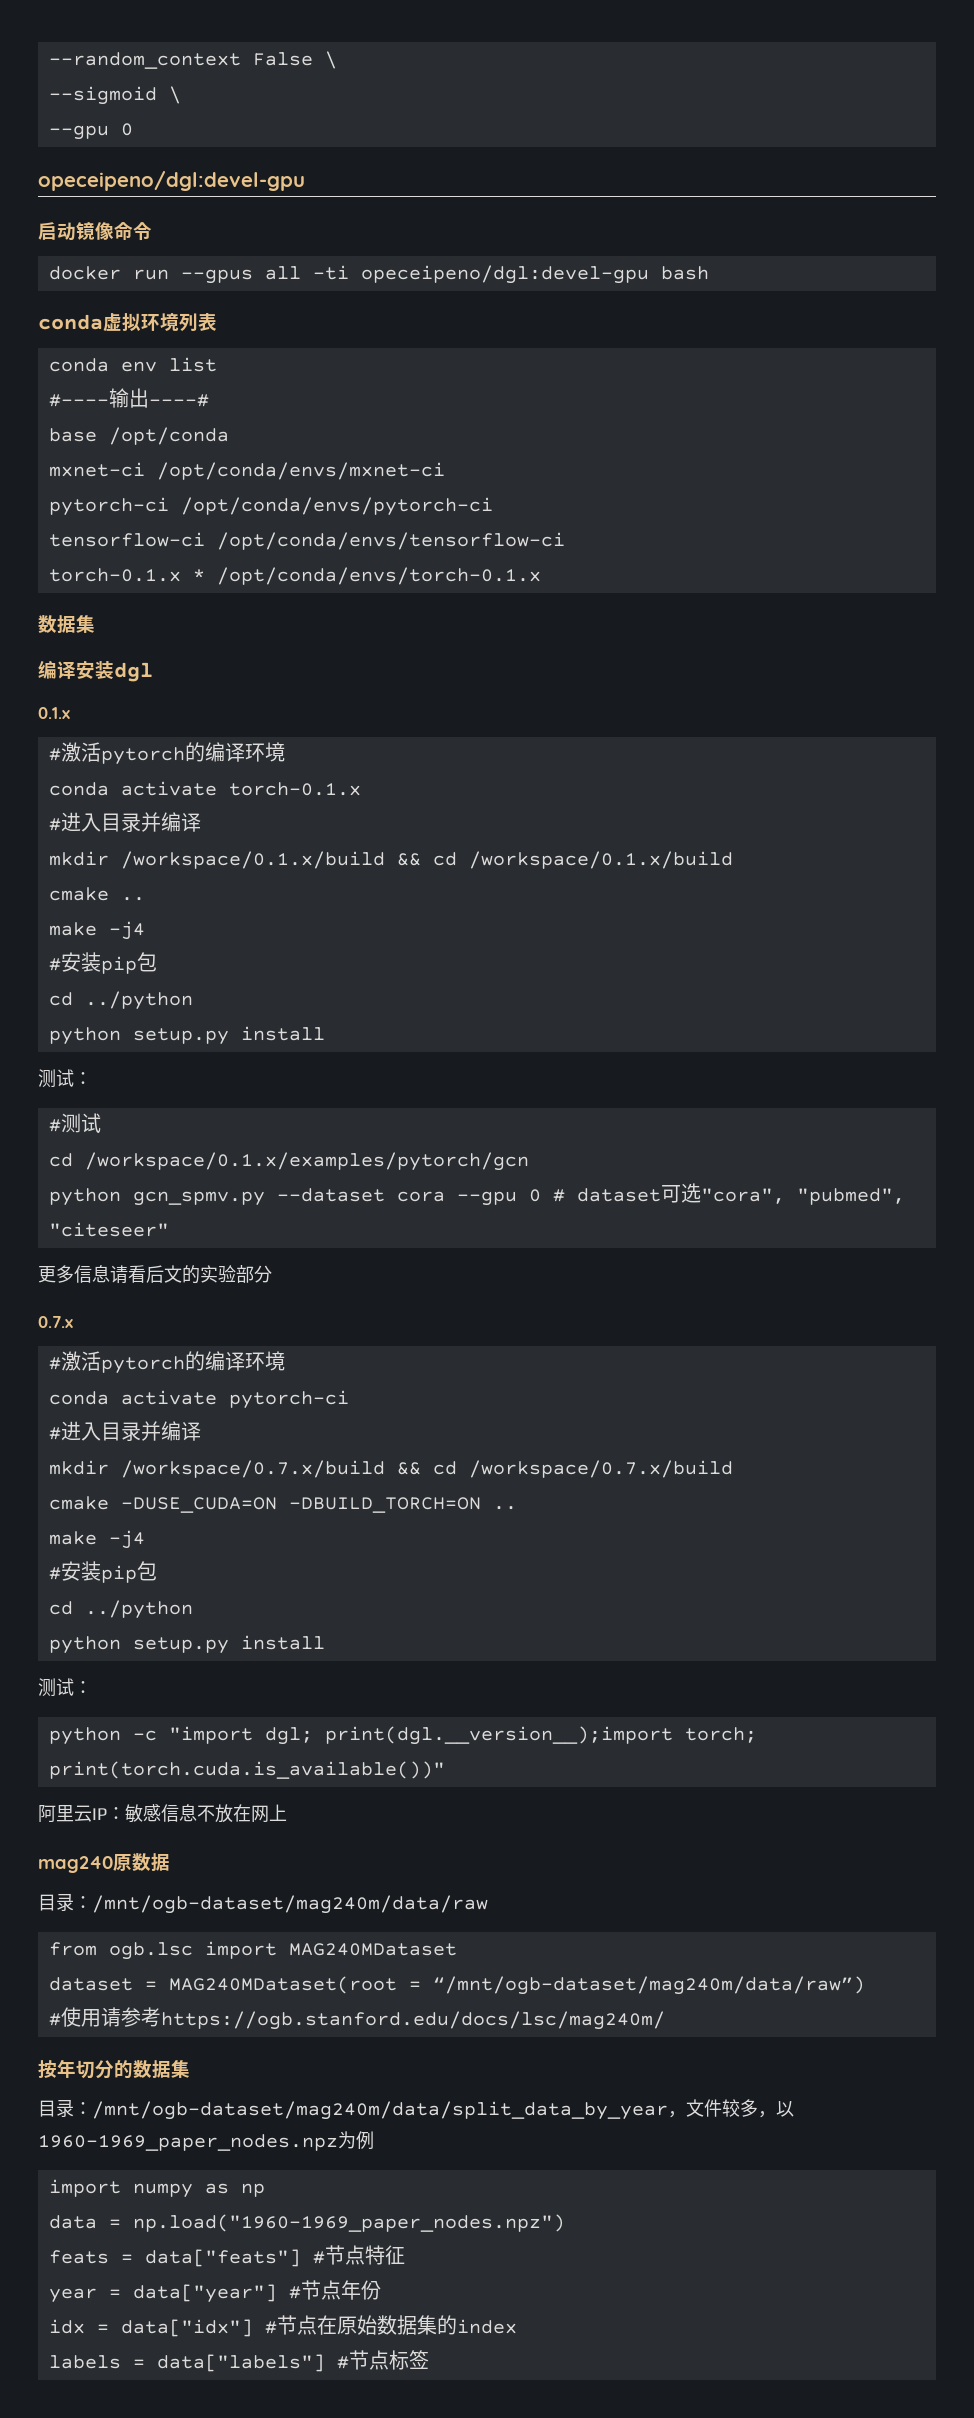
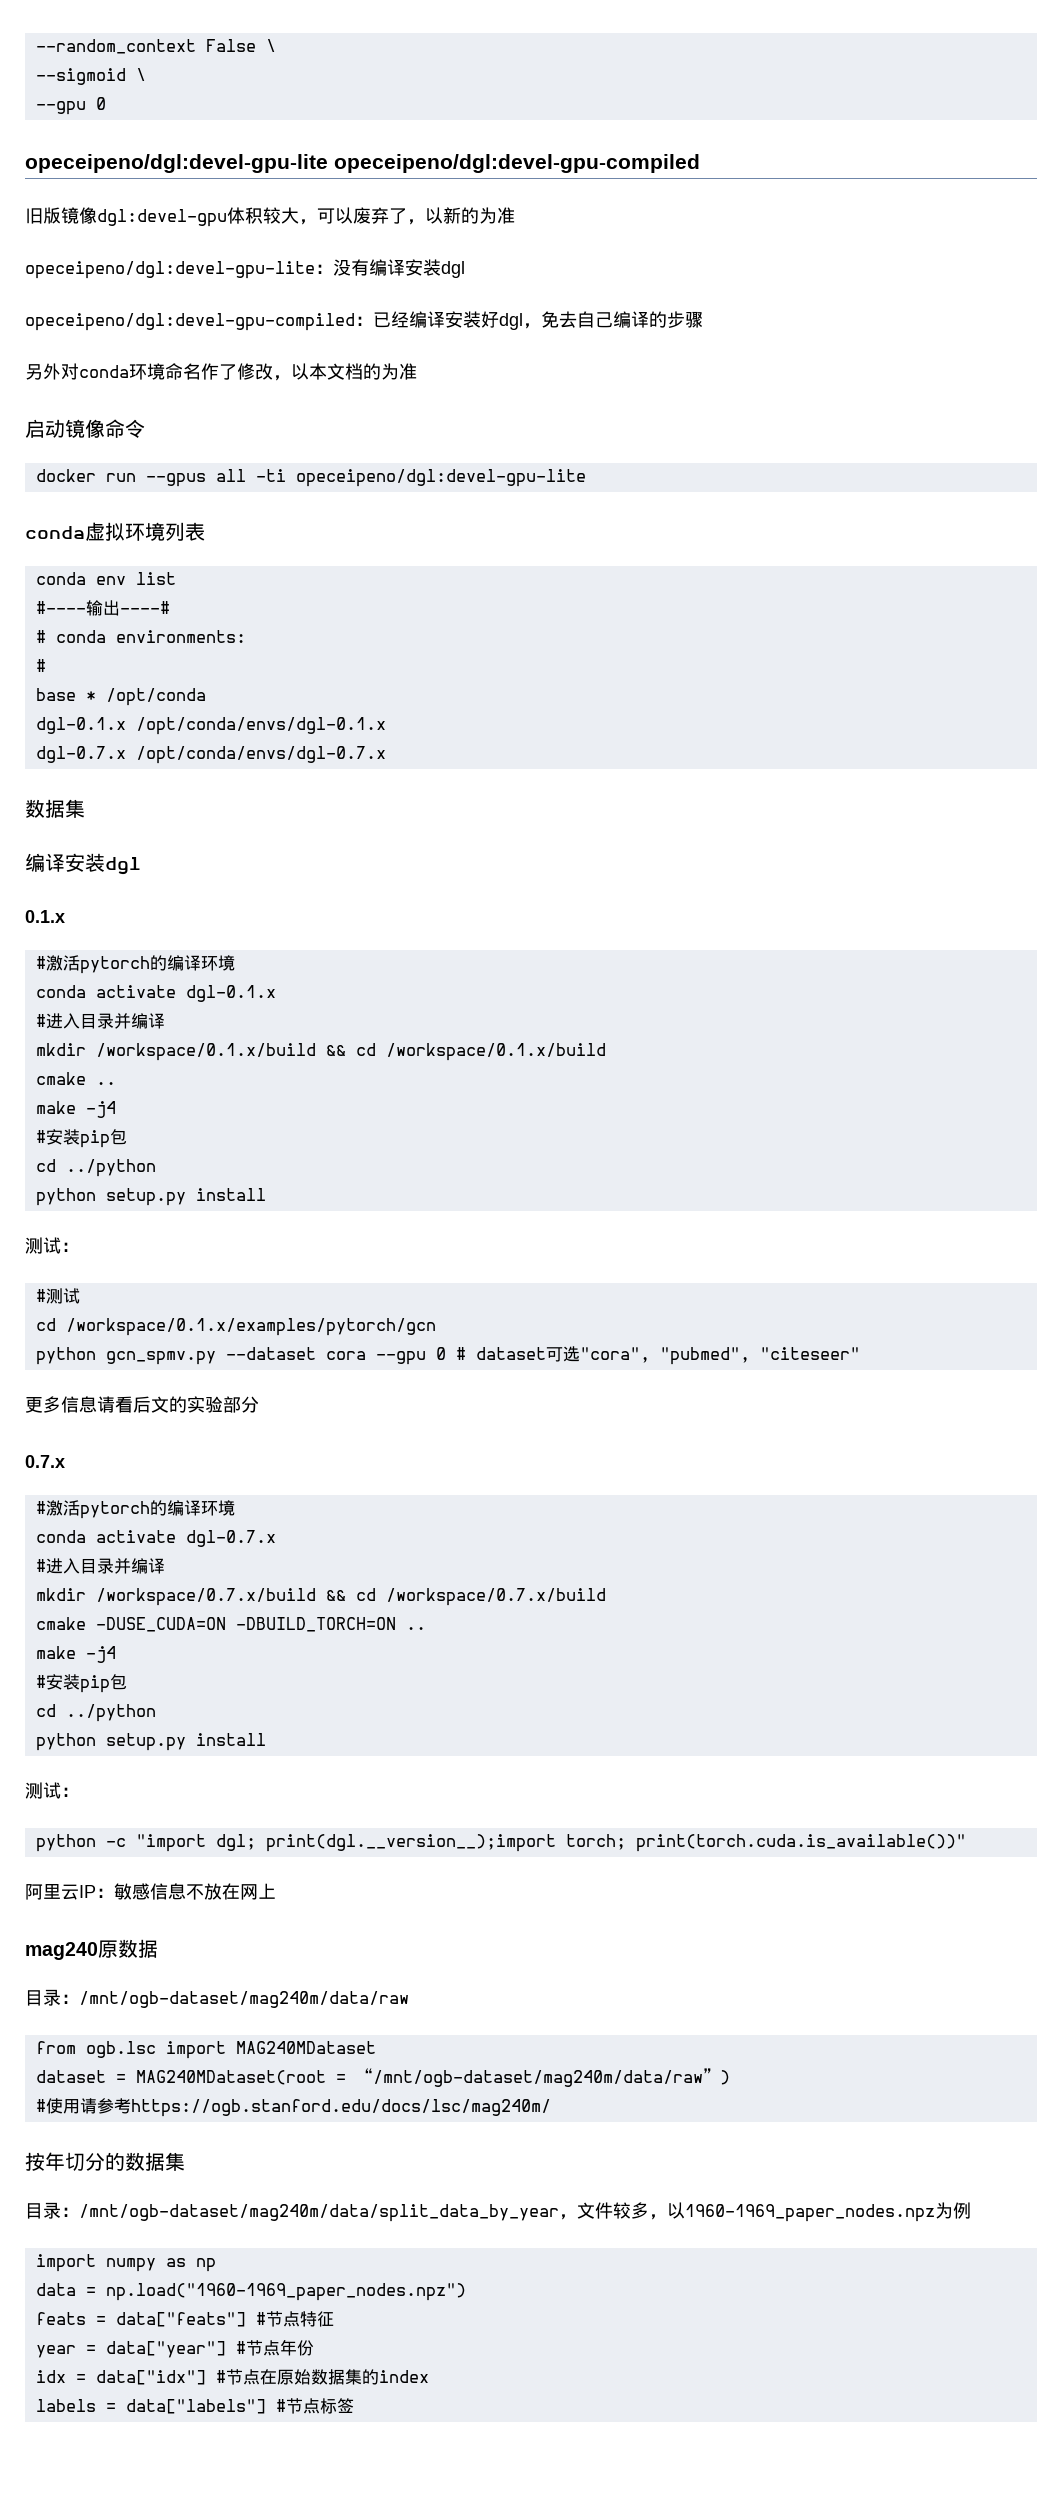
  --sigmoid \
  --gpu 0
- opeceipeno/dgl:devel-gpu
+ opeceipeno/dgl:devel-gpu-lite opeceipeno/dgl:devel-gpu-compiled
+ 旧版镜像dgl:devel-gpu体积较大，可以废弃了，以新的为准
+ opeceipeno/dgl:devel-gpu-lite：没有编译安装dgl
+ opeceipeno/dgl:devel-gpu-compiled：已经编译安装好dgl，免去自己编译的步骤
+ 另外对conda环境命名作了修改，以本文档的为准
- docker run --gpus all -ti opeceipeno/dgl:devel-gpu bash
+ docker run --gpus all -ti opeceipeno/dgl:devel-gpu-lite
+ # conda environments:
+ #
- base /opt/conda
+ base * /opt/conda
- mxnet-ci /opt/conda/envs/mxnet-ci
- pytorch-ci /opt/conda/envs/pytorch-ci
- tensorflow-ci /opt/conda/envs/tensorflow-ci
- torch-0.1.x * /opt/conda/envs/torch-0.1.x
+ dgl-0.1.x /opt/conda/envs/dgl-0.1.x
+ dgl-0.7.x /opt/conda/envs/dgl-0.7.x
- conda activate torch-0.1.x
+ conda activate dgl-0.1.x
- conda activate pytorch-ci
+ conda activate dgl-0.7.x

